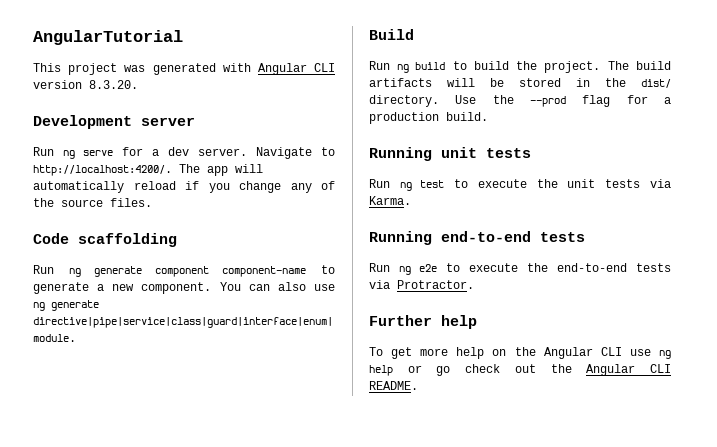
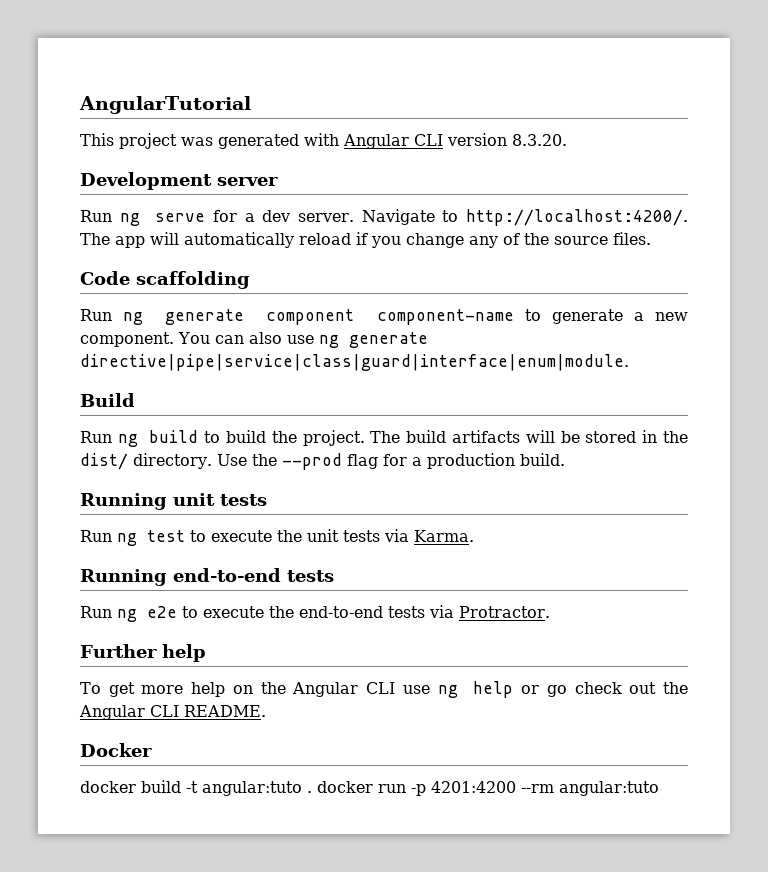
+ Docker
+ docker build -t angular:tuto . docker run -p 4201:4200 --rm angular:tuto

